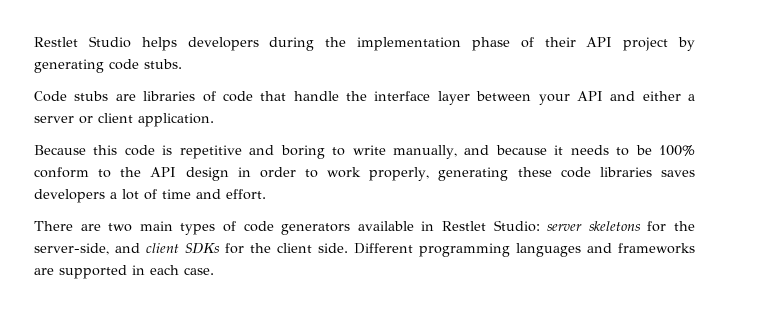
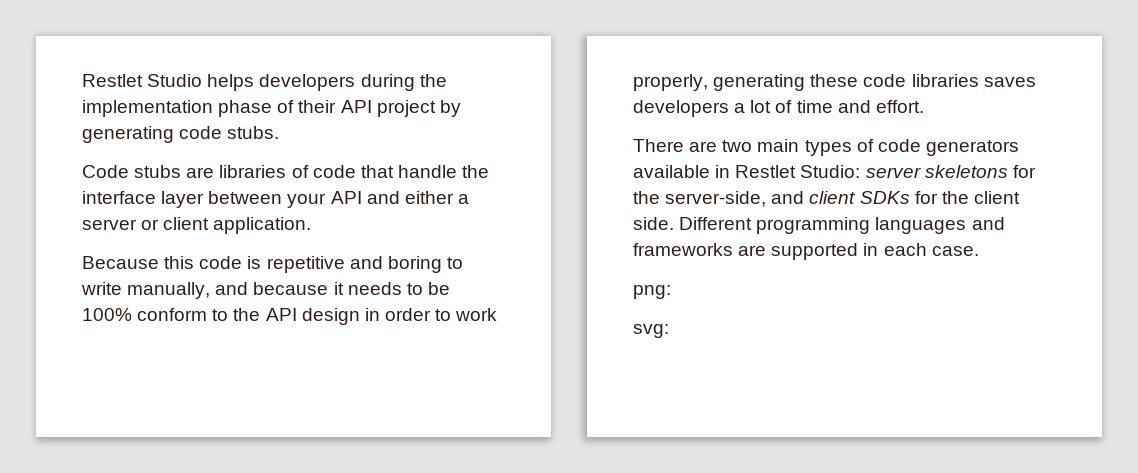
+ png:
+ svg:

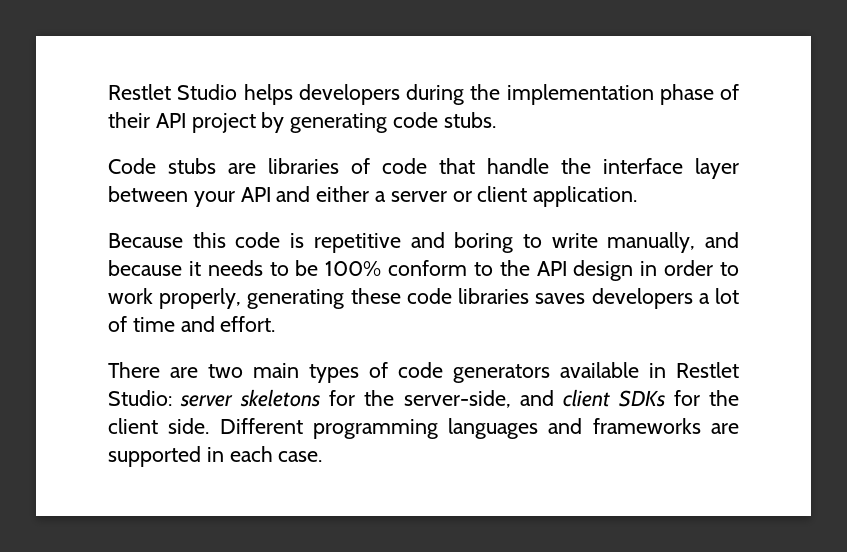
- png:
- svg:

